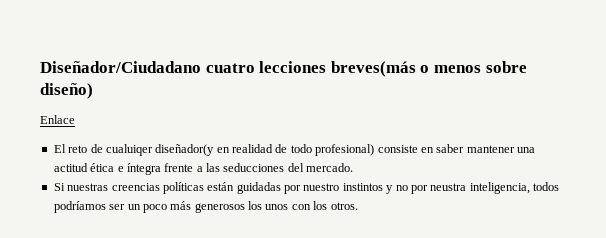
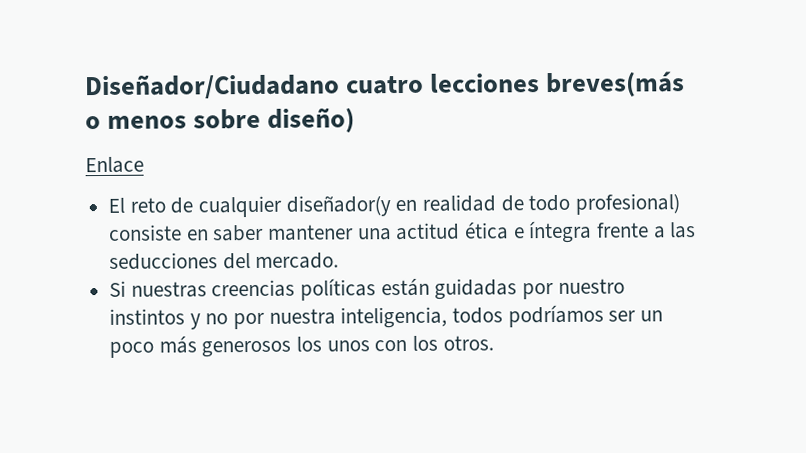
- El reto de cualuiqer diseñador(y en realidad de todo profesional) consiste en saber mantener una actitud ética e íntegra frente a las seducciones del mercado.
+ El reto de cualquier diseñador(y en realidad de todo profesional) consiste en saber mantener una actitud ética e íntegra frente a las seducciones del mercado.
- Si nuestras creencias políticas están guidadas por nuestro instintos y no por neustra inteligencia, todos podríamos ser un poco más generosos los unos con los otros.
+ Si nuestras creencias políticas están guidadas por nuestro instintos y no por nuestra inteligencia, todos podríamos ser un poco más generosos los unos con los otros.

